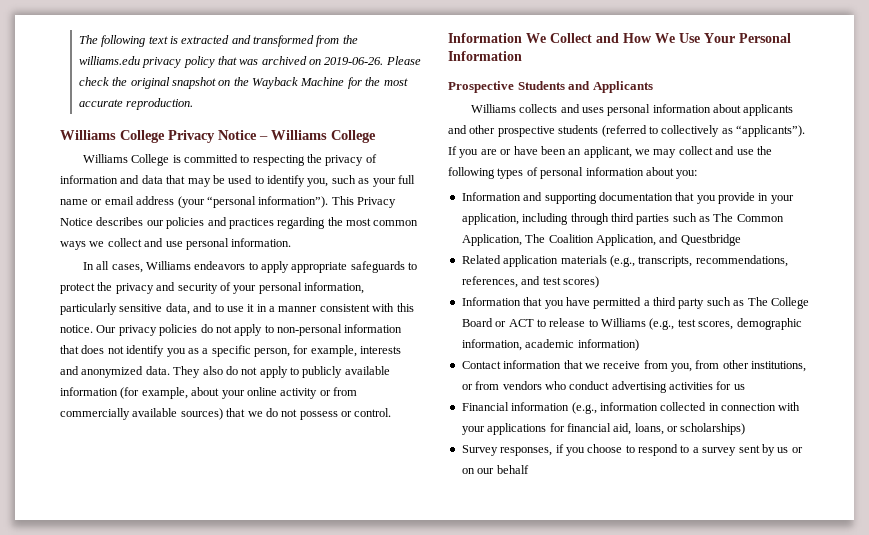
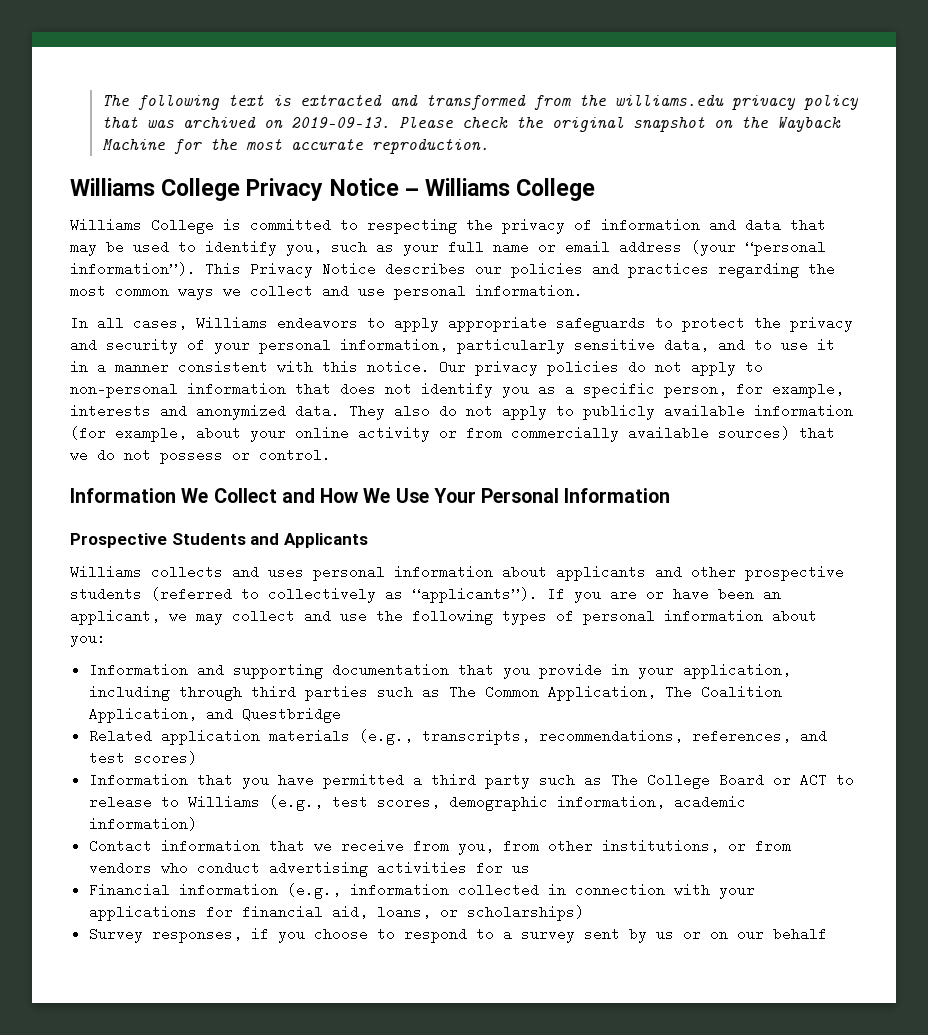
- The following text is extracted and transformed from the williams.edu privacy policy that was archived on 2019-06-26.
+ The following text is extracted and transformed from the williams.edu privacy policy that was archived on 2019-09-13.

